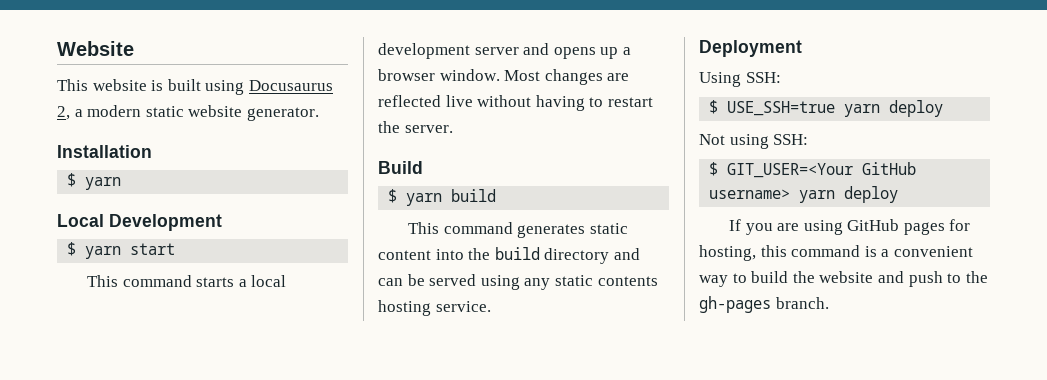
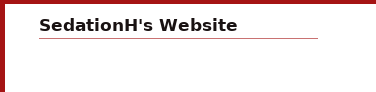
- Website
+ SedationH's Website
- This website is built using Docusaurus 2, a modern static website generator.
- Installation
- $ yarn
- Local Development
- $ yarn start
- This command starts a local development server and opens up a browser window. Most changes are reflected live without having to restart the server.
- Build
- $ yarn build
- This command generates static content into the build directory and can be served using any static contents hosting service.
- Deployment
- Using SSH:
- $ USE_SSH=true yarn deploy
- Not using SSH:
- $ GIT_USER=<Your GitHub username> yarn deploy
- If you are using GitHub pages for hosting, this command is a convenient way to build the website and push to the gh-pages branch.

